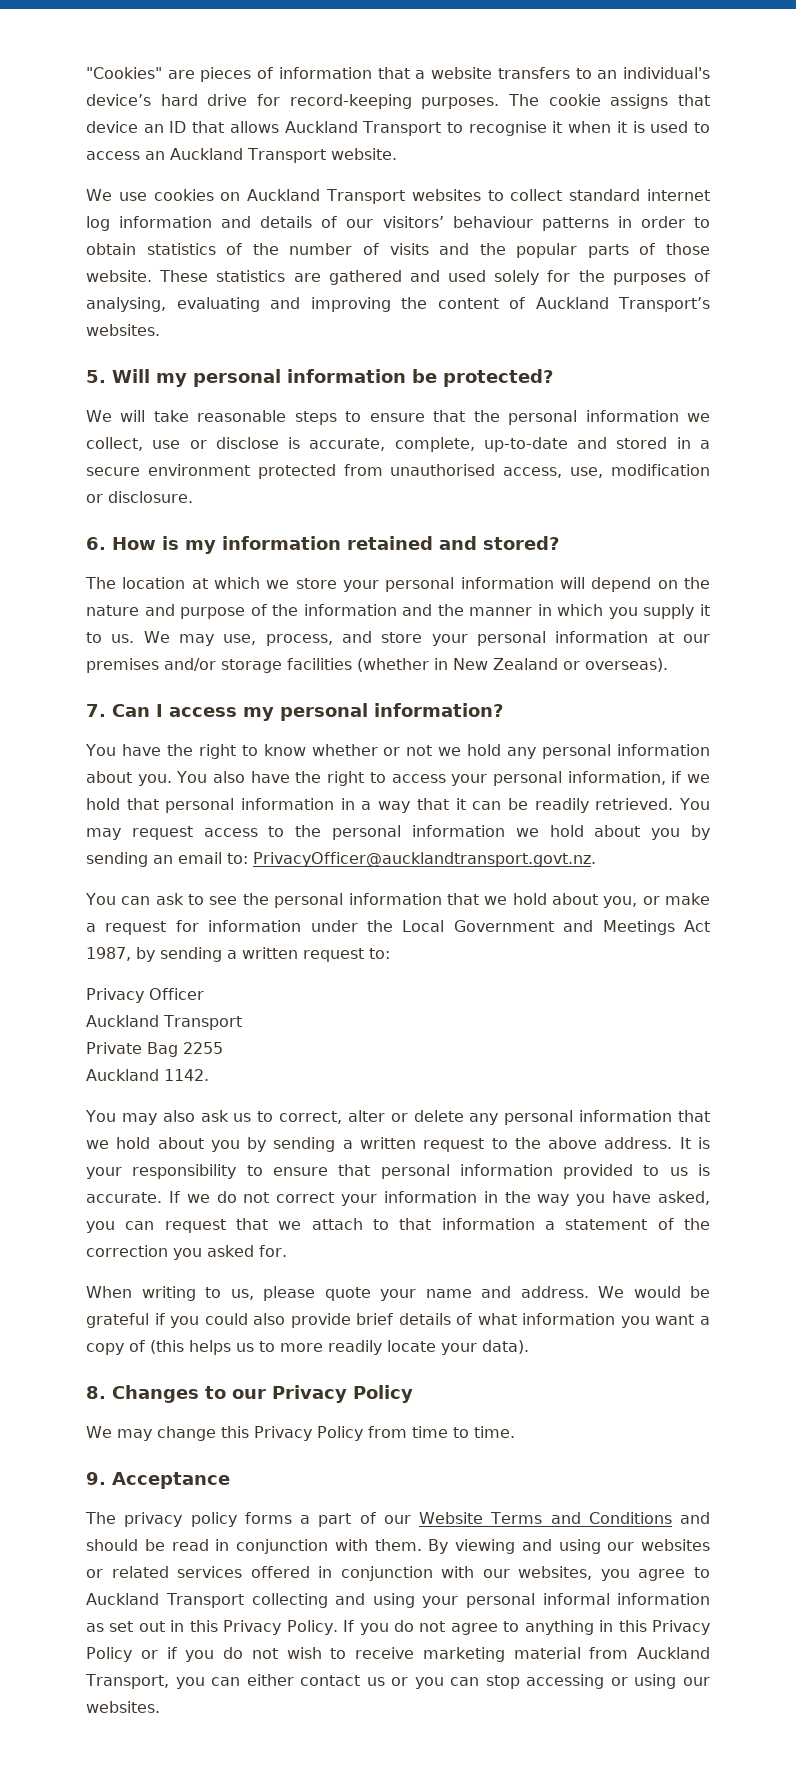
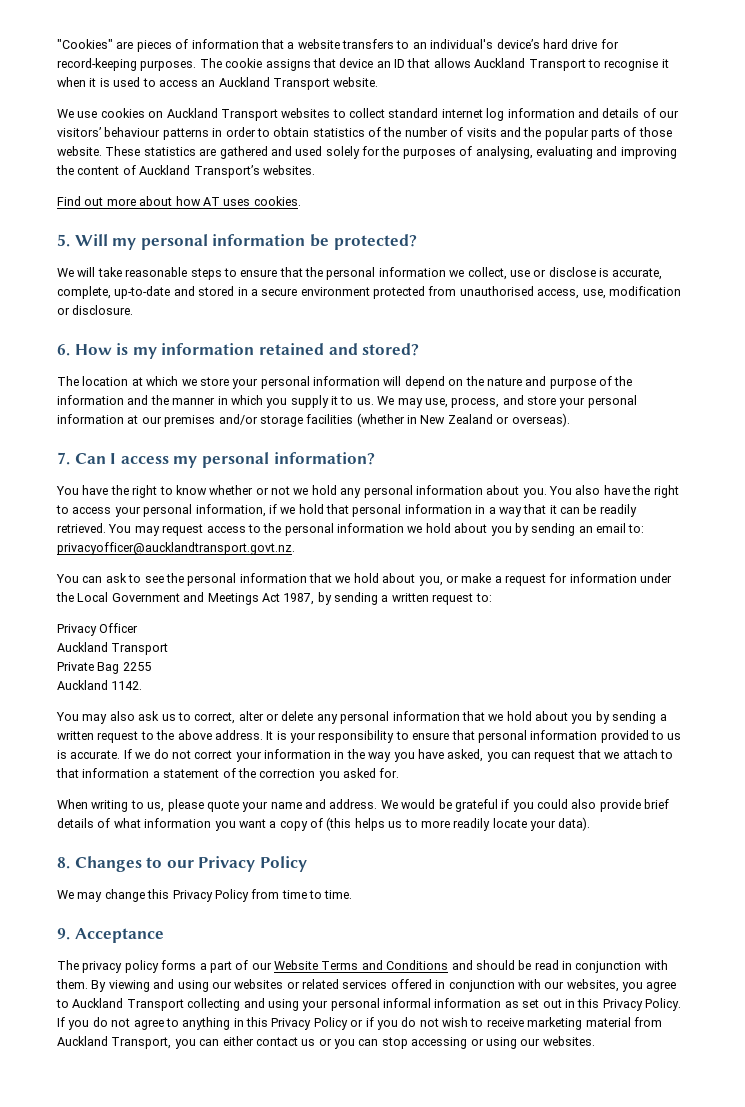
+ Find out more about how AT uses cookies.
- You may request access to the personal information we hold about you by sending an email to: PrivacyOfficer@aucklandtransport.govt.nz.
+ You may request access to the personal information we hold about you by sending an email to: privacyofficer@aucklandtransport.govt.nz.

